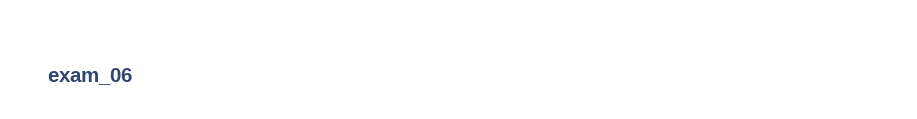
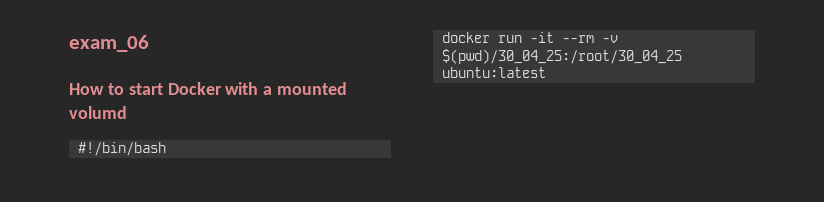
+ How to start Docker with a mounted volumd
+ #!/bin/bash
+ docker run -it --rm -v $(pwd)/30_04_25:/root/30_04_25 ubuntu:latest

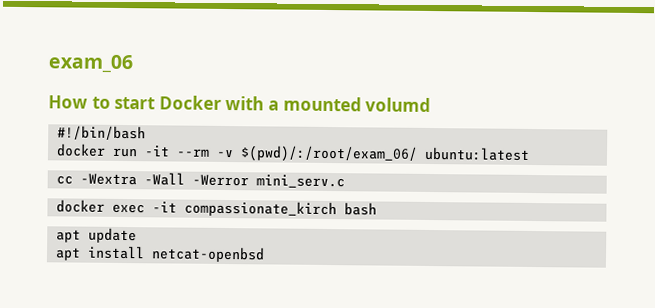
- docker run -it --rm -v $(pwd)/30_04_25:/root/30_04_25 ubuntu:latest
+ docker run -it --rm -v $(pwd)/:/root/exam_06/ ubuntu:latest
+ cc -Wextra -Wall -Werror mini_serv.c
+ docker exec -it compassionate_kirch bash
+ apt update
+ apt install netcat-openbsd

